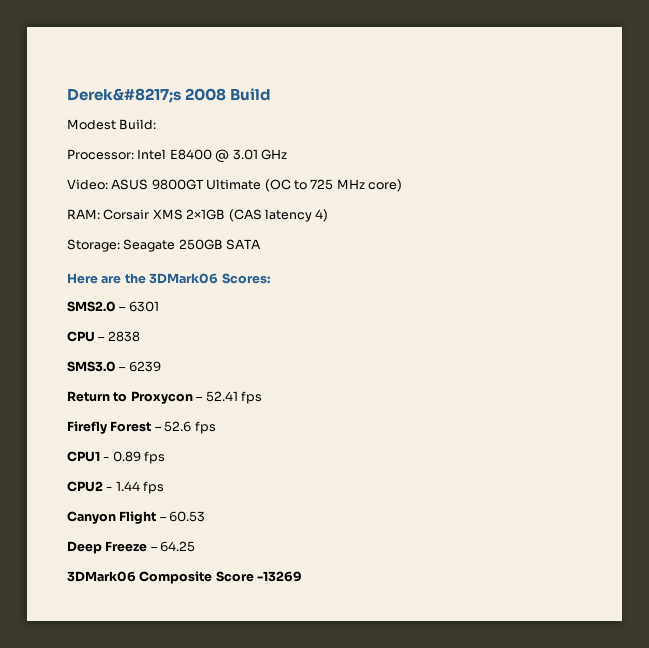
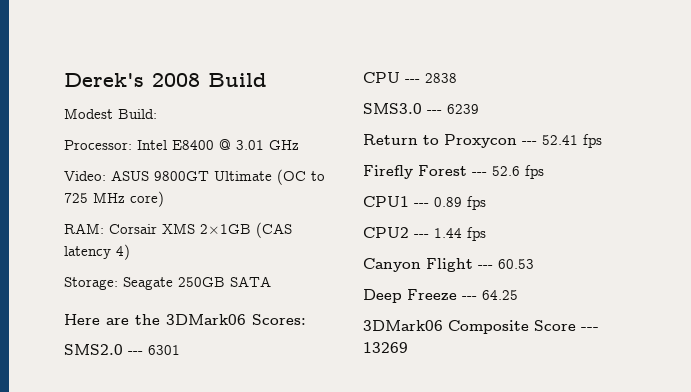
- Derek&#8217;s 2008 Build
+ Derek's 2008 Build
- SMS2.0 – 6301
+ SMS2.0 --- 6301
- CPU – 2838
+ CPU --- 2838
- SMS3.0 – 6239
+ SMS3.0 --- 6239
- Return to Proxycon – 52.41 fps
+ Return to Proxycon --- 52.41 fps
- Firefly Forest – 52.6 fps
+ Firefly Forest --- 52.6 fps
- CPU1 - 0.89 fps
+ CPU1 --- 0.89 fps
- CPU2 - 1.44 fps
+ CPU2 --- 1.44 fps
- Canyon Flight – 60.53
+ Canyon Flight --- 60.53
- Deep Freeze – 64.25
+ Deep Freeze --- 64.25
- 3DMark06 Composite Score -13269
+ 3DMark06 Composite Score --- 13269

